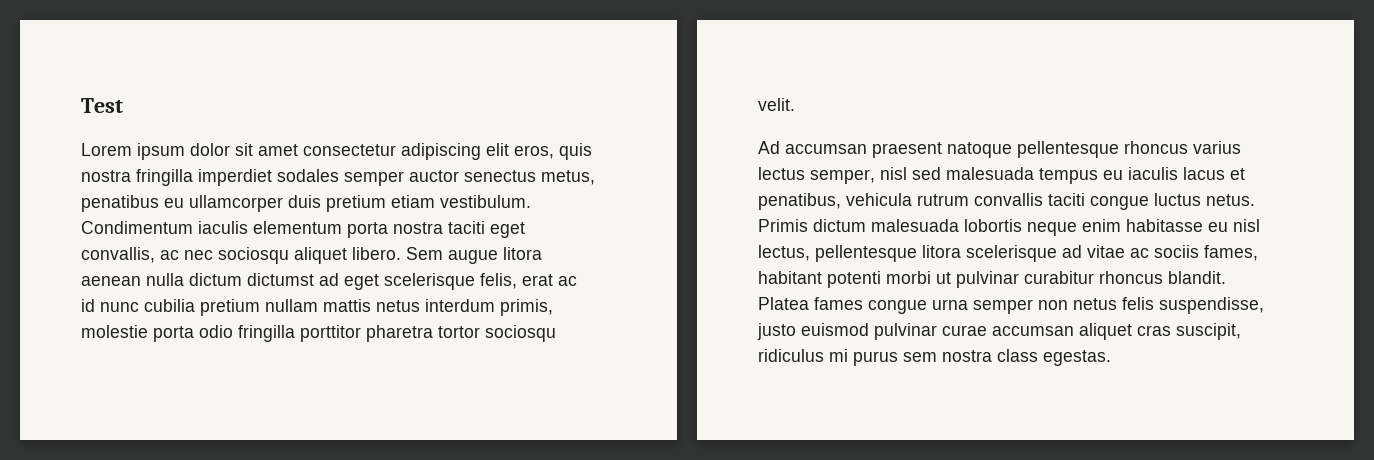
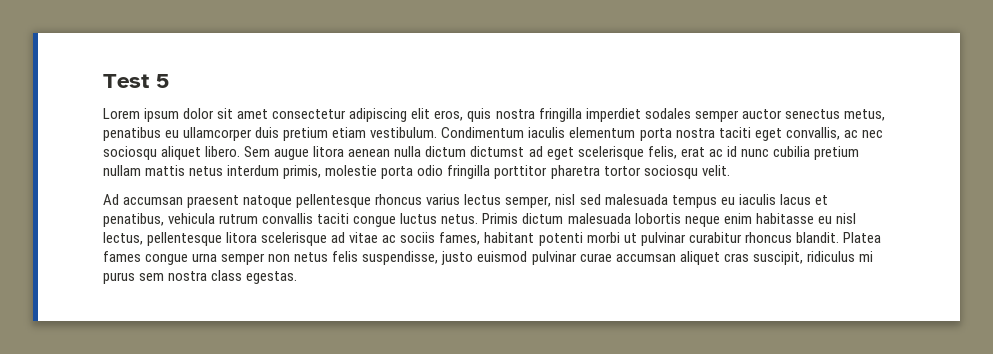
- Test
+ Test 5

